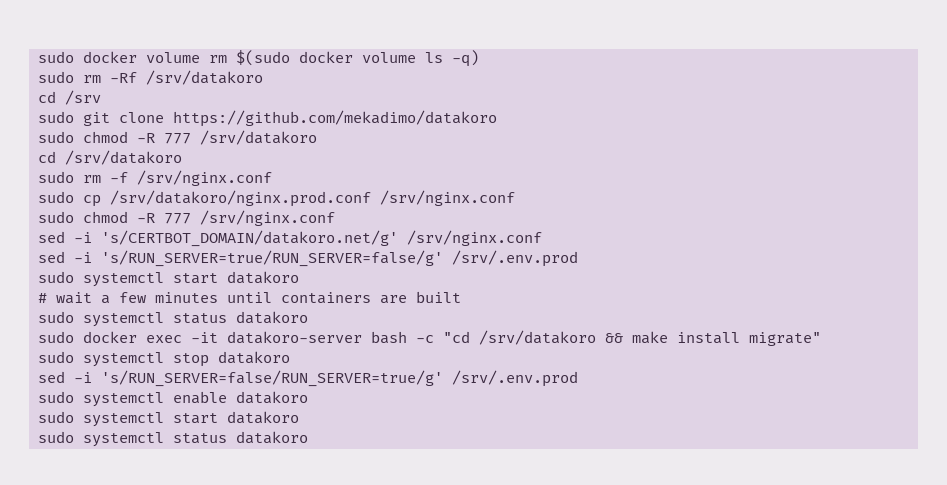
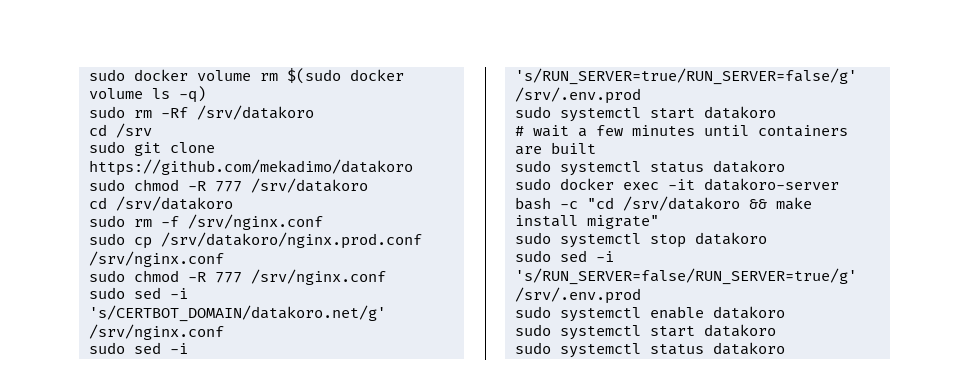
- sed -i 's/CERTBOT_DOMAIN/datakoro.net/g' /srv/nginx.conf
+ sudo sed -i 's/CERTBOT_DOMAIN/datakoro.net/g' /srv/nginx.conf
- sed -i 's/RUN_SERVER=true/RUN_SERVER=false/g' /srv/.env.prod
+ sudo sed -i 's/RUN_SERVER=true/RUN_SERVER=false/g' /srv/.env.prod
- sed -i 's/RUN_SERVER=false/RUN_SERVER=true/g' /srv/.env.prod
+ sudo sed -i 's/RUN_SERVER=false/RUN_SERVER=true/g' /srv/.env.prod

